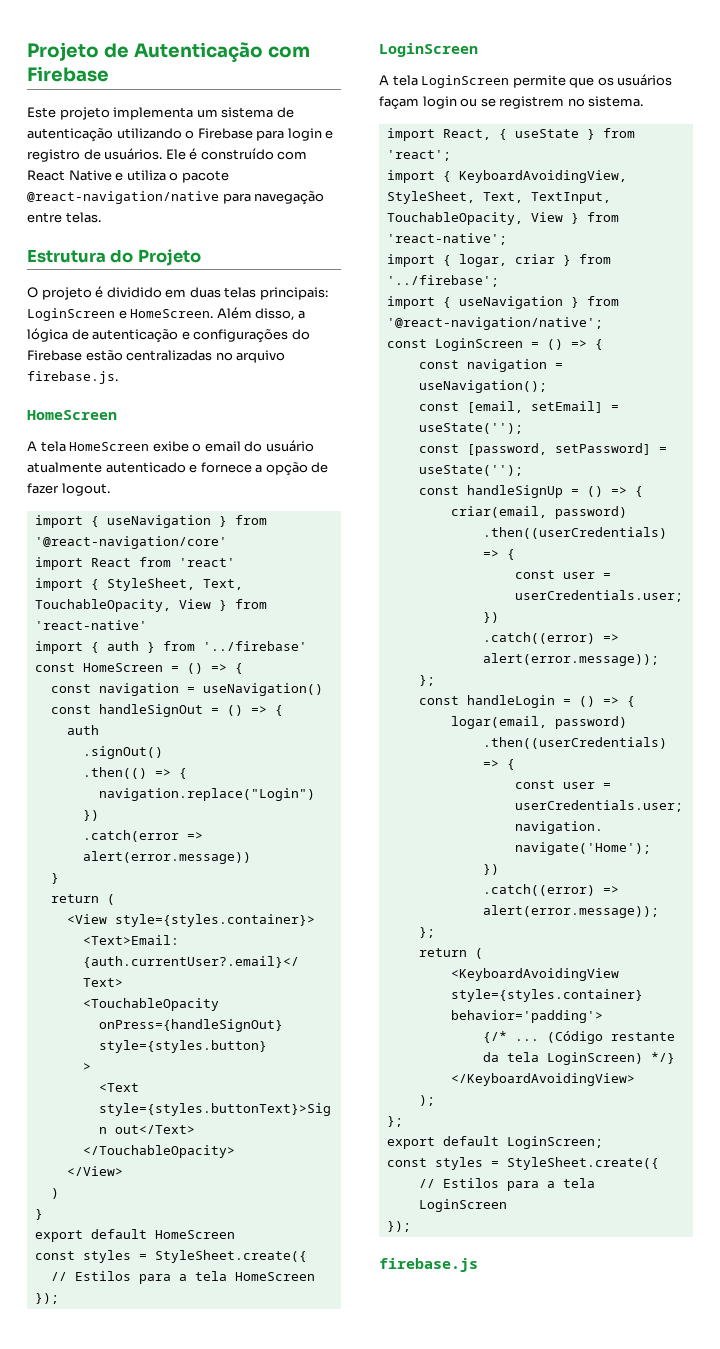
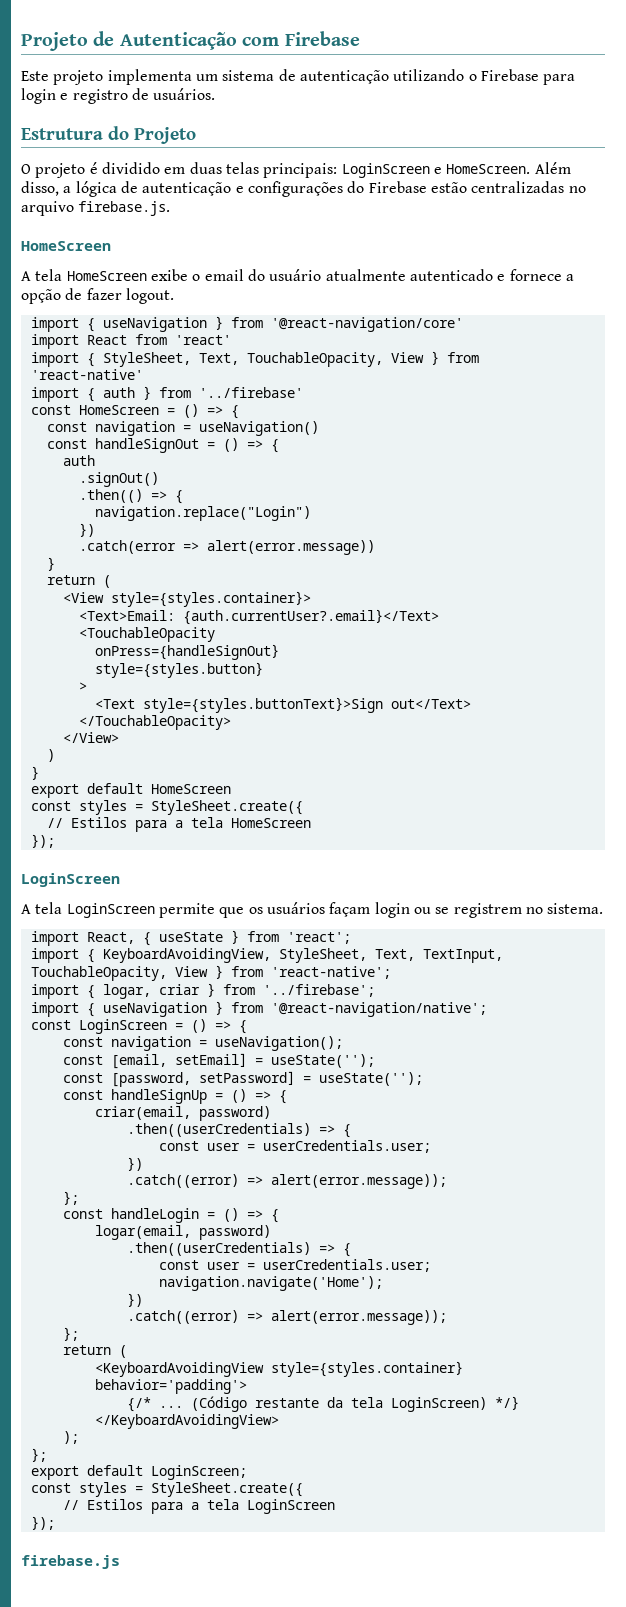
- Ele é construído com React Native e utiliza o pacote @react-navigation/native para navegação entre telas.

